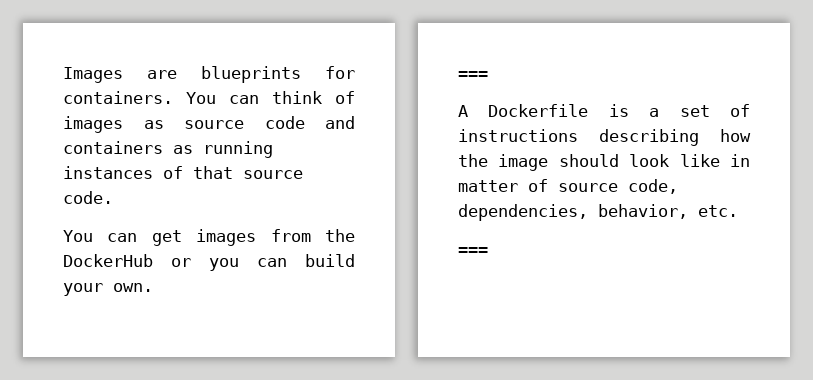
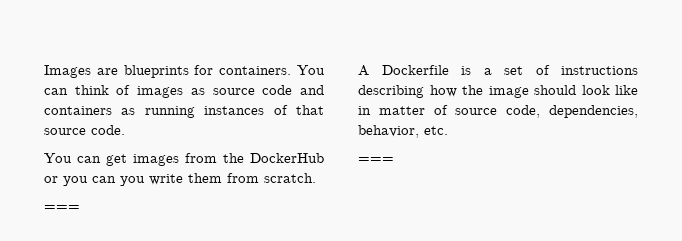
- You can get images from the DockerHub or you can build your own.
+ You can get images from the DockerHub or you can you write them from scratch.

